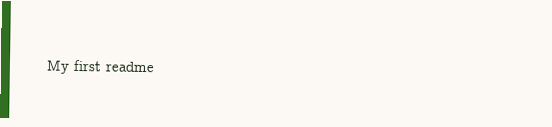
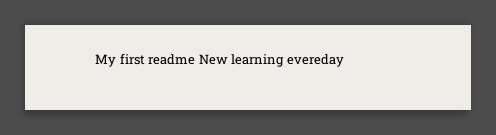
- My first readme
+ My first readme New learning evereday

